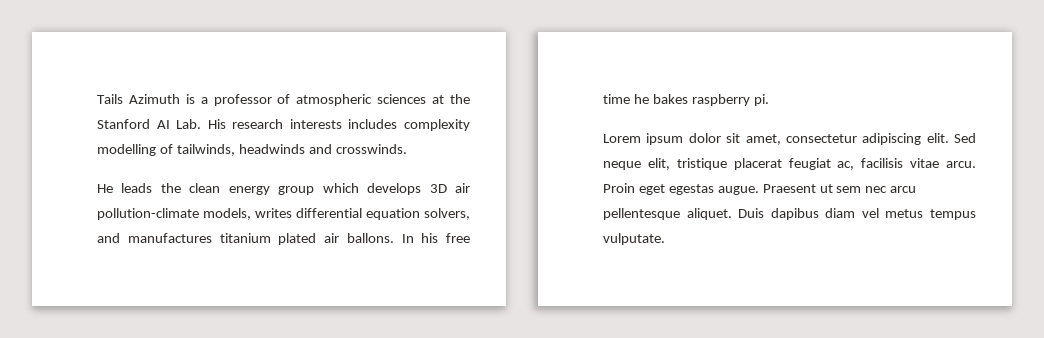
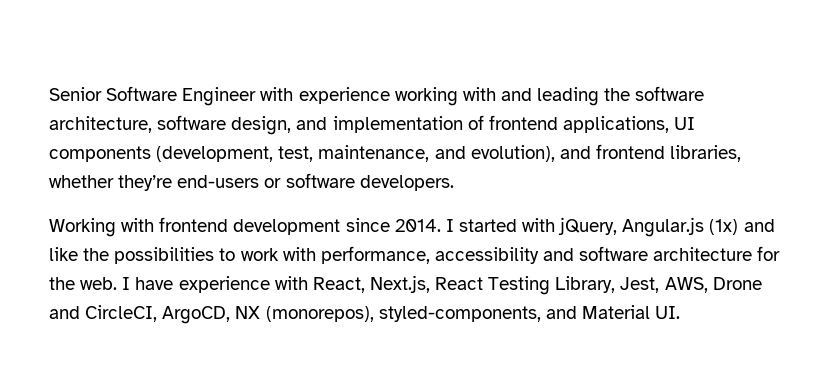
- Tails Azimuth is a professor of atmospheric sciences at the Stanford AI Lab. His research interests includes complexity modelling of tailwinds, headwinds and crosswinds.
- He leads the clean energy group which develops 3D air pollution-climate models, writes differential equation solvers, and manufactures titanium plated air ballons. In his free time he bakes raspberry pi.
- Lorem ipsum dolor sit amet, consectetur adipiscing elit. Sed neque elit, tristique placerat feugiat ac, facilisis vitae arcu. Proin eget egestas augue. Praesent ut sem nec arcu pellentesque aliquet. Duis dapibus diam vel metus tempus vulputate.
+ Senior Software Engineer with experience working with and leading the software architecture, software design, and implementation of frontend applications, UI components (development, test, maintenance, and evolution), and frontend libraries, whether they’re end-users or software developers.
+ Working with frontend development since 2014. I started with jQuery, Angular.js (1x) and like the possibilities to work with performance, accessibility and software architecture for the web. I have experience with React, Next.js, React Testing Library, Jest, AWS, Drone and CircleCI, ArgoCD, NX (monorepos), styled-components, and Material UI.

